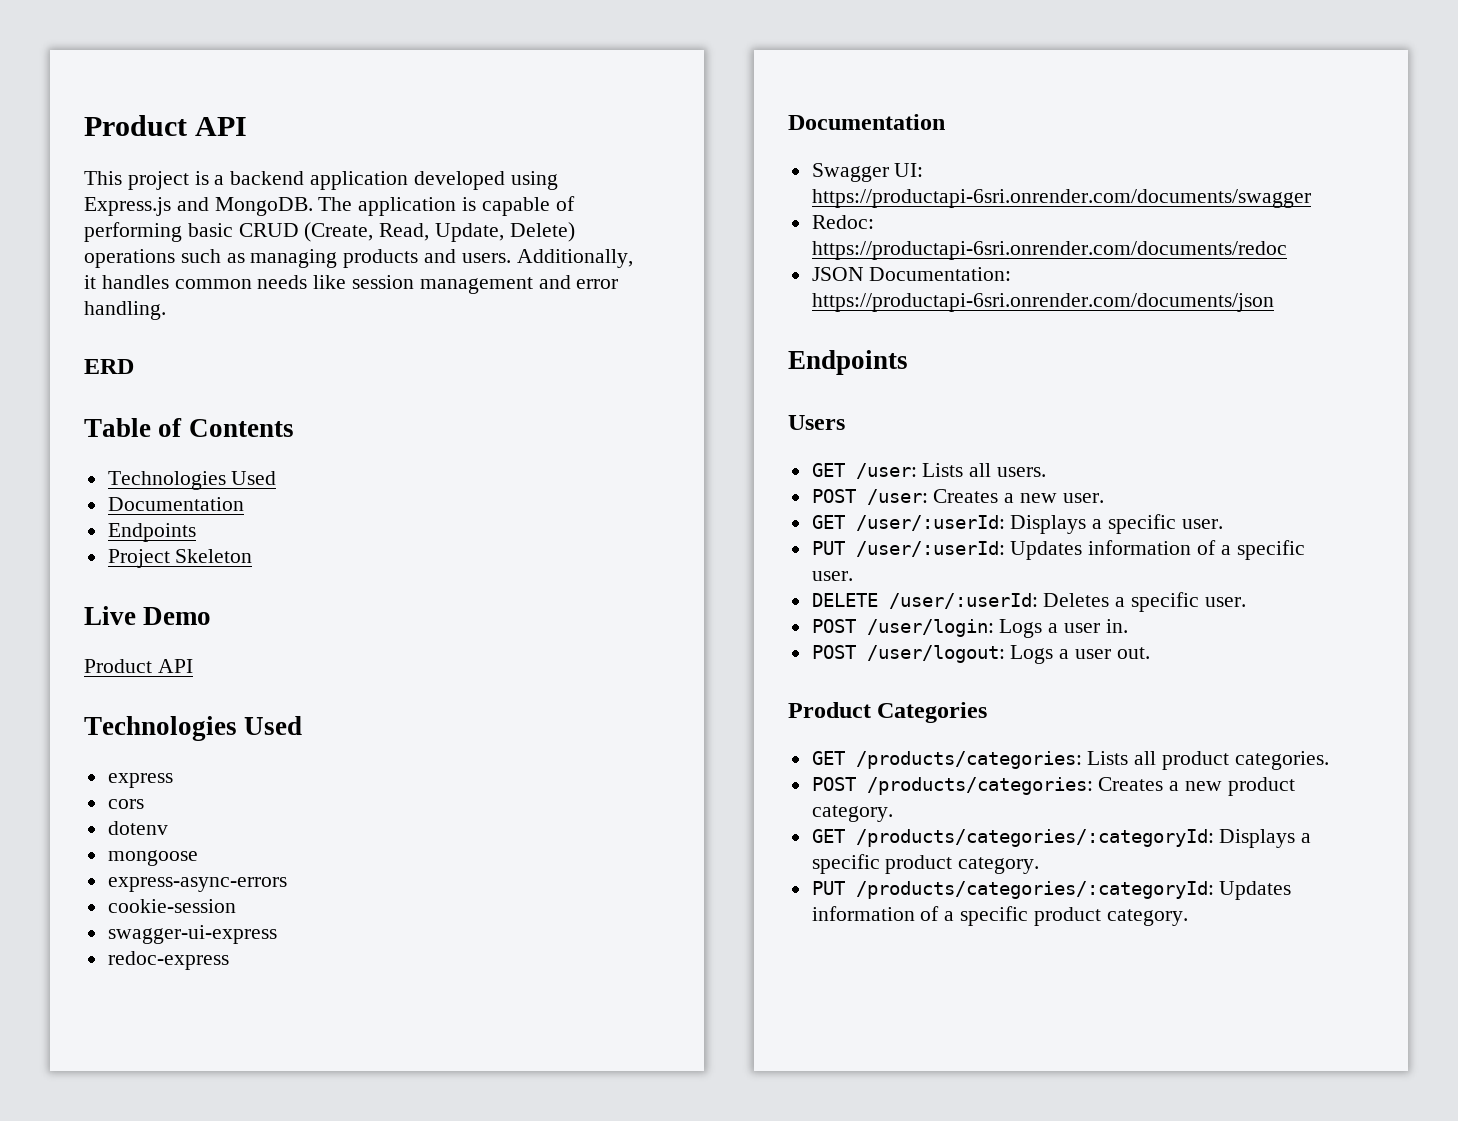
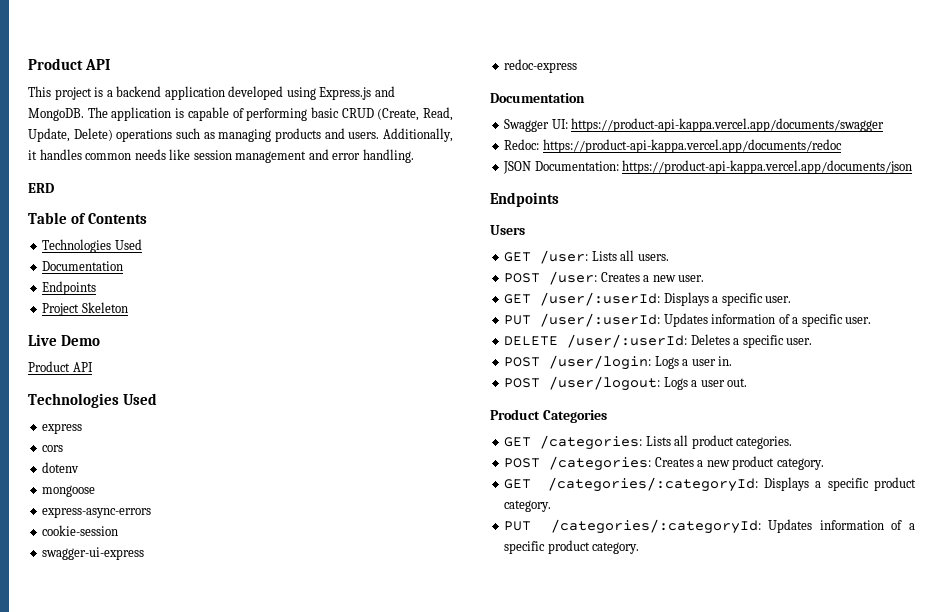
- Swagger UI: https://productapi-6sri.onrender.com/documents/swagger
+ Swagger UI: https://product-api-kappa.vercel.app/documents/swagger
- Redoc: https://productapi-6sri.onrender.com/documents/redoc
+ Redoc: https://product-api-kappa.vercel.app/documents/redoc
- JSON Documentation: https://productapi-6sri.onrender.com/documents/json
+ JSON Documentation: https://product-api-kappa.vercel.app/documents/json
- GET /products/categories: Lists all product categories.
+ GET /categories: Lists all product categories.
- POST /products/categories: Creates a new product category.
+ POST /categories: Creates a new product category.
- GET /products/categories/:categoryId: Displays a specific product category.
+ GET /categories/:categoryId: Displays a specific product category.
- PUT /products/categories/:categoryId: Updates information of a specific product category.
+ PUT /categories/:categoryId: Updates information of a specific product category.

